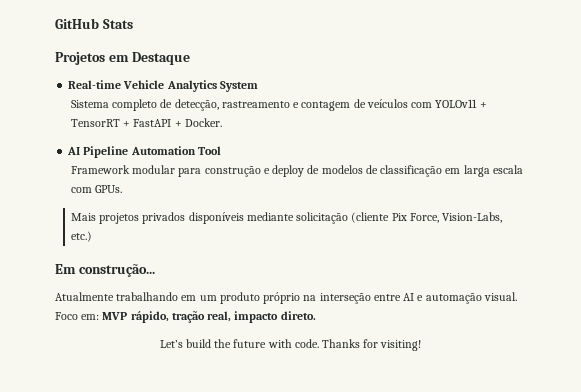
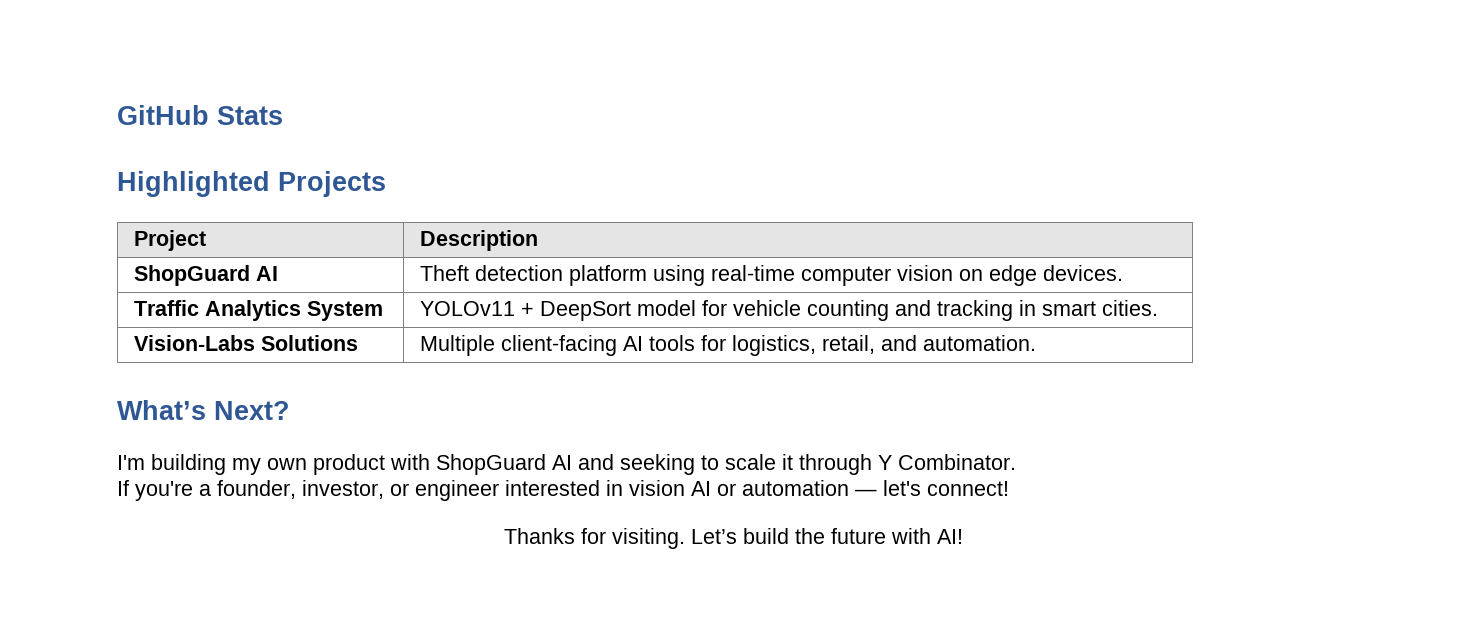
- Projetos em Destaque
- Real-time Vehicle Analytics System
- Sistema completo de detecção, rastreamento e contagem de veículos com YOLOv11 + TensorRT + FastAPI + Docker.
- AI Pipeline Automation Tool
- Framework modular para construção e deploy de modelos de classificação em larga escala com GPUs.
- Mais projetos privados disponíveis mediante solicitação (cliente Pix Force, Vision-Labs, etc.)
- Em construção...
- Atualmente trabalhando em um produto próprio na interseção entre AI e automação visual. Foco em: MVP rápido, tração real, impacto direto.
- Let’s build the future with code. Thanks for visiting!
+ Highlighted Projects
+ Project | Description
+ ShopGuard AI | Theft detection platform using real-time computer vision on edge devices.
+ Traffic Analytics System | YOLOv11 + DeepSort model for vehicle counting and tracking in smart cities.
+ Vision-Labs Solutions | Multiple client-facing AI tools for logistics, retail, and automation.
+ What’s Next?
+ I'm building my own product with ShopGuard AI and seeking to scale it through Y Combinator.
+ If you're a founder, investor, or engineer interested in vision AI or automation — let's connect!
+ Thanks for visiting. Let’s build the future with AI!

